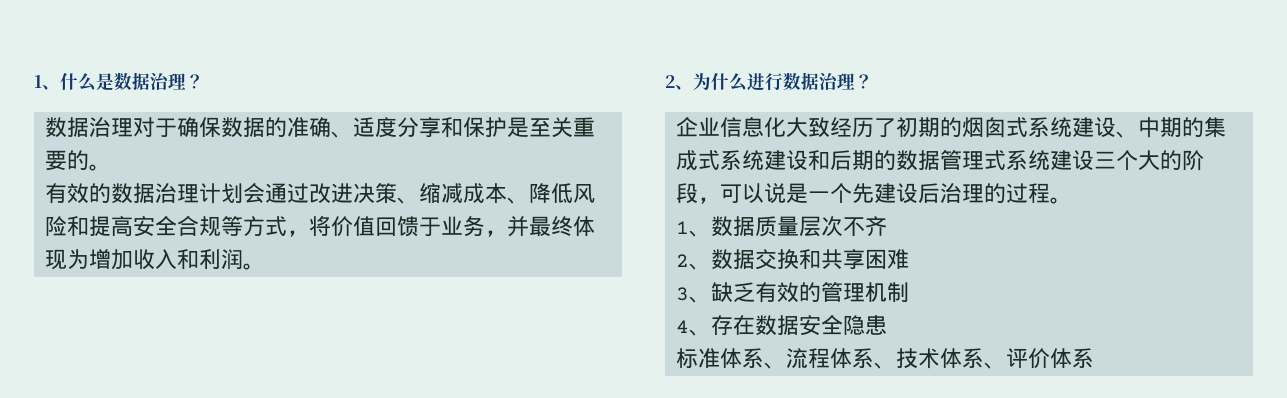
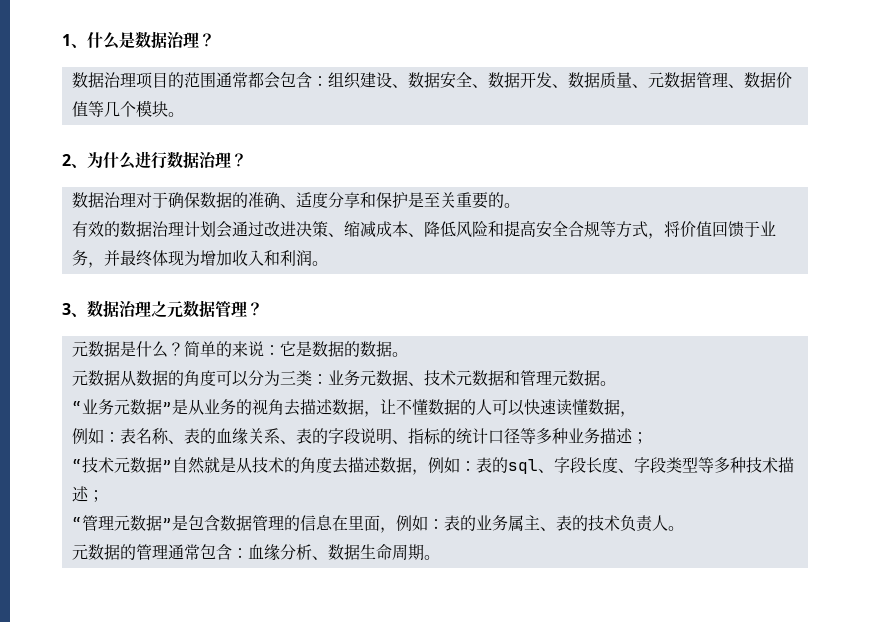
+ 数据治理项目的范围通常都会包含：组织建设、数据安全、数据开发、数据质量、元数据管理、数据价值等几个模块。
+ 2、为什么进行数据治理？
- 2、为什么进行数据治理？
- 企业信息化大致经历了初期的烟囱式系统建设、中期的集成式系统建设和后期的数据管理式系统建设三个大的阶段，可以说是一个先建设后治理的过程。
- 1、数据质量层次不齐
- 2、数据交换和共享困难
- 3、缺乏有效的管理机制
- 4、存在数据安全隐患
- 标准体系、流程体系、技术体系、评价体系
+ 3、数据治理之元数据管理？
+ 元数据是什么？简单的来说：它是数据的数据。
+ 元数据从数据的角度可以分为三类：业务元数据、技术元数据和管理元数据。
+ “业务元数据”是从业务的视角去描述数据，让不懂数据的人可以快速读懂数据，
+ 例如：表名称、表的血缘关系、表的字段说明、指标的统计口径等多种业务描述；
+ “技术元数据”自然就是从技术的角度去描述数据，例如：表的sql、字段长度、字段类型等多种技术描述；
+ “管理元数据”是包含数据管理的信息在里面，例如：表的业务属主、表的技术负责人。
+ 元数据的管理通常包含：血缘分析、数据生命周期。

